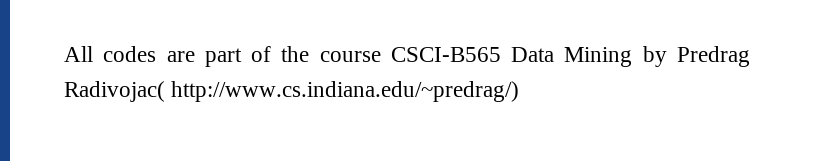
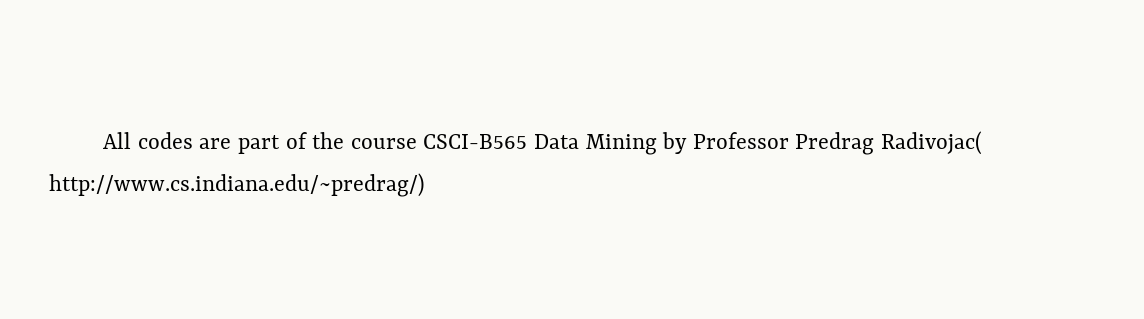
- All codes are part of the course CSCI-B565 Data Mining by Predrag Radivojac( http://www.cs.indiana.edu/~predrag/)
+ All codes are part of the course CSCI-B565 Data Mining by Professor Predrag Radivojac( http://www.cs.indiana.edu/~predrag/)

